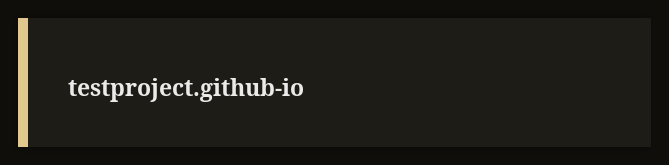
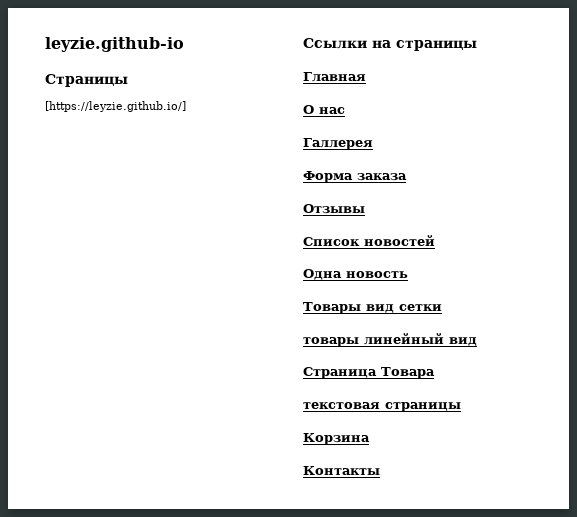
- testproject.github-io
+ leyzie.github-io
+ Страницы
+ [https://leyzie.github.io/]
+ Ссылки на страницы
+ Главная
+ О нас
+ Галлерея
+ Форма заказа
+ Отзывы
+ Список новостей
+ Одна новость
+ Товары вид сетки
+ товары линейный вид
+ Страница Товара
+ текстовая страницы
+ Корзина
+ Контакты

